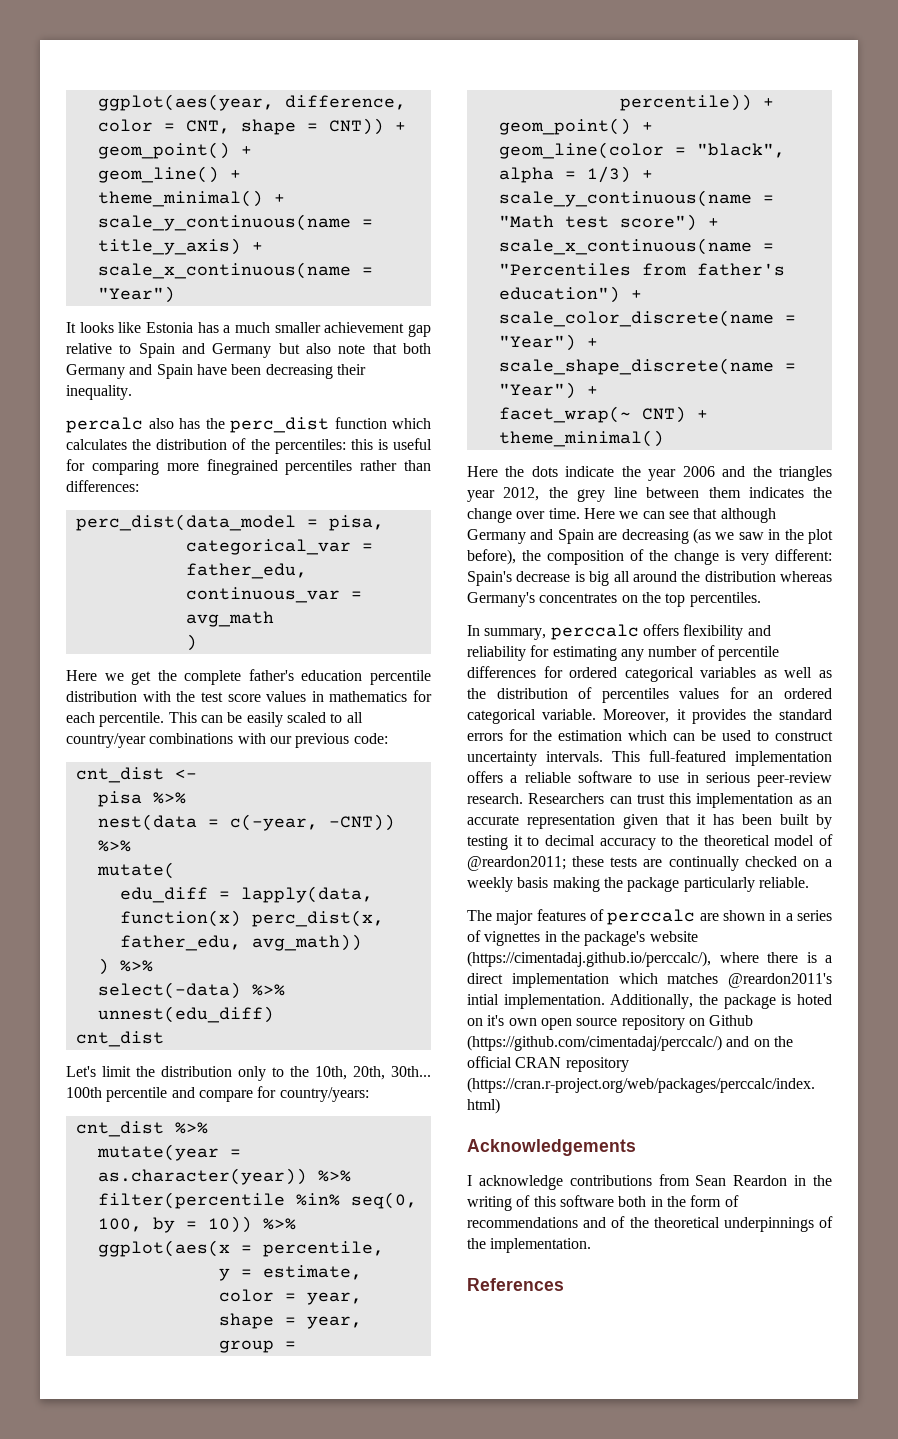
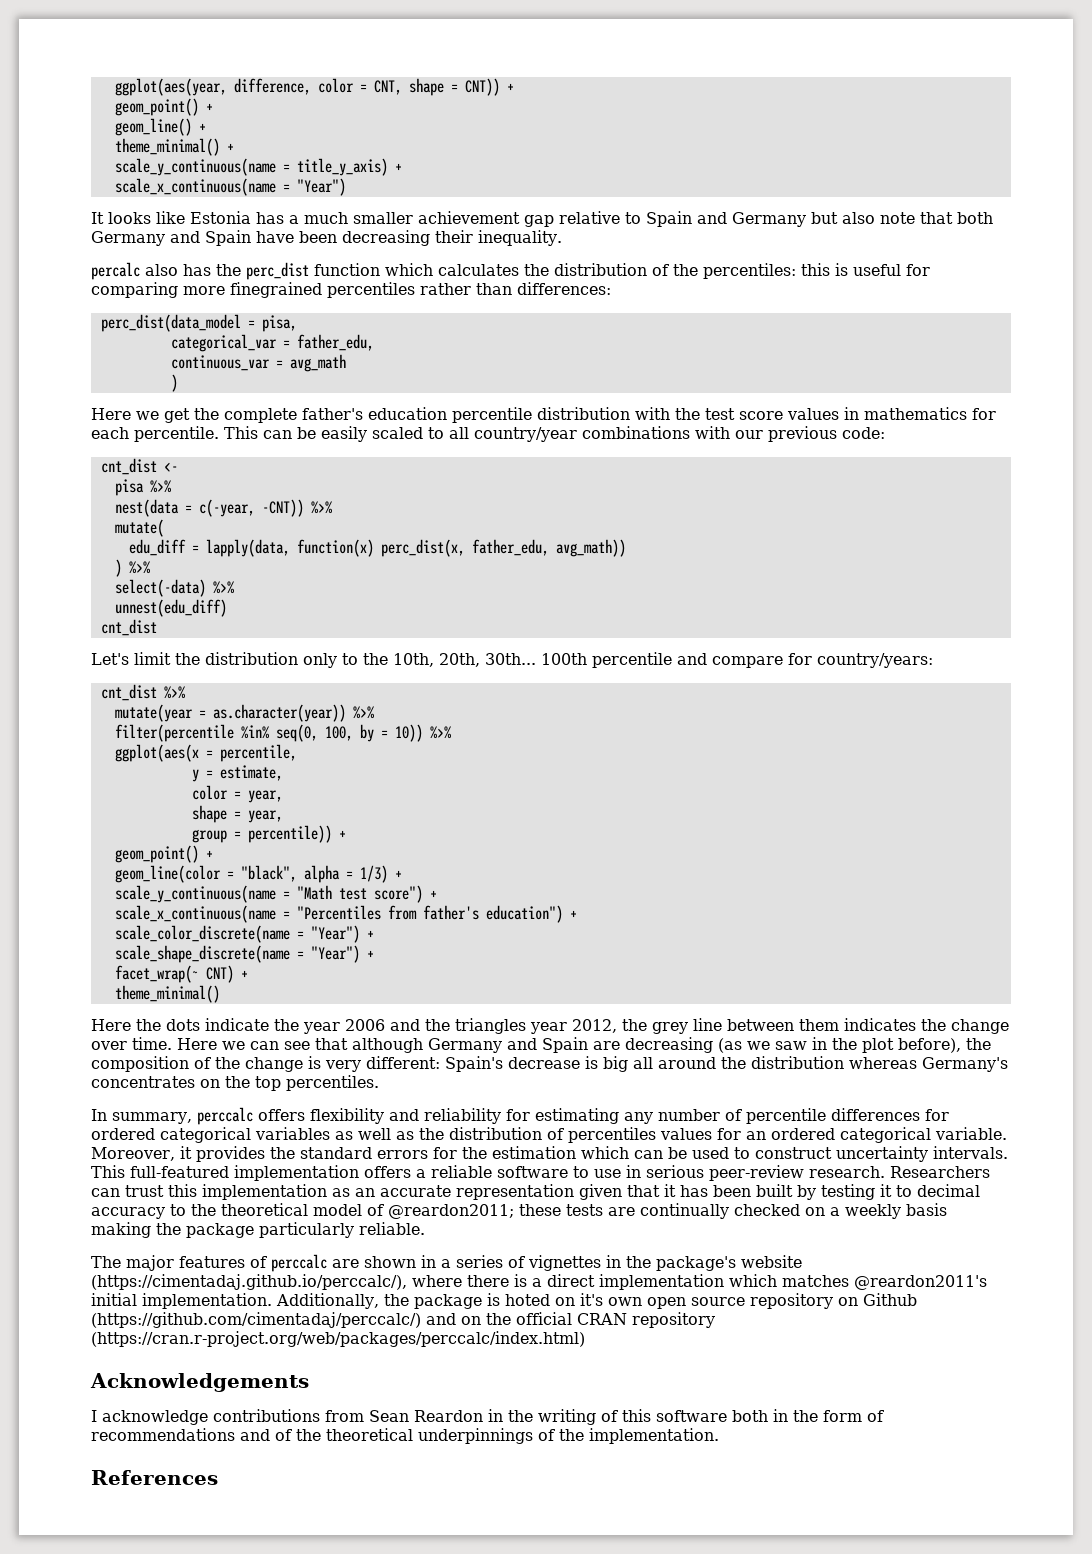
- The major features of perccalc are shown in a series of vignettes in the package's website (https://cimentadaj.github.io/perccalc/), where there is a direct implementation which matches @reardon2011's intial implementation.
+ The major features of perccalc are shown in a series of vignettes in the package's website (https://cimentadaj.github.io/perccalc/), where there is a direct implementation which matches @reardon2011's initial implementation.

